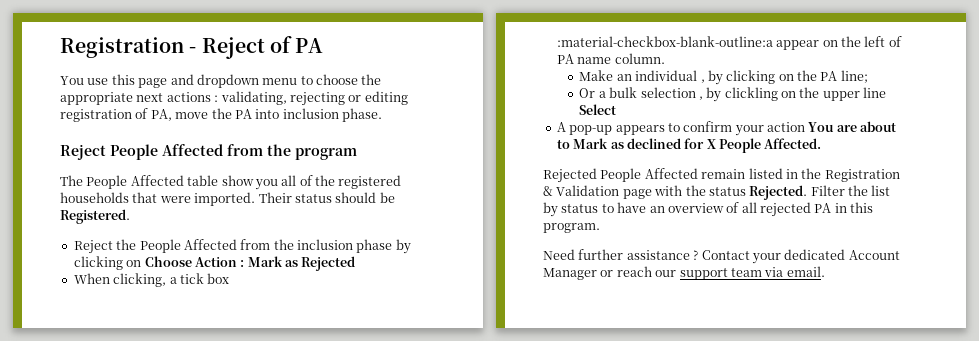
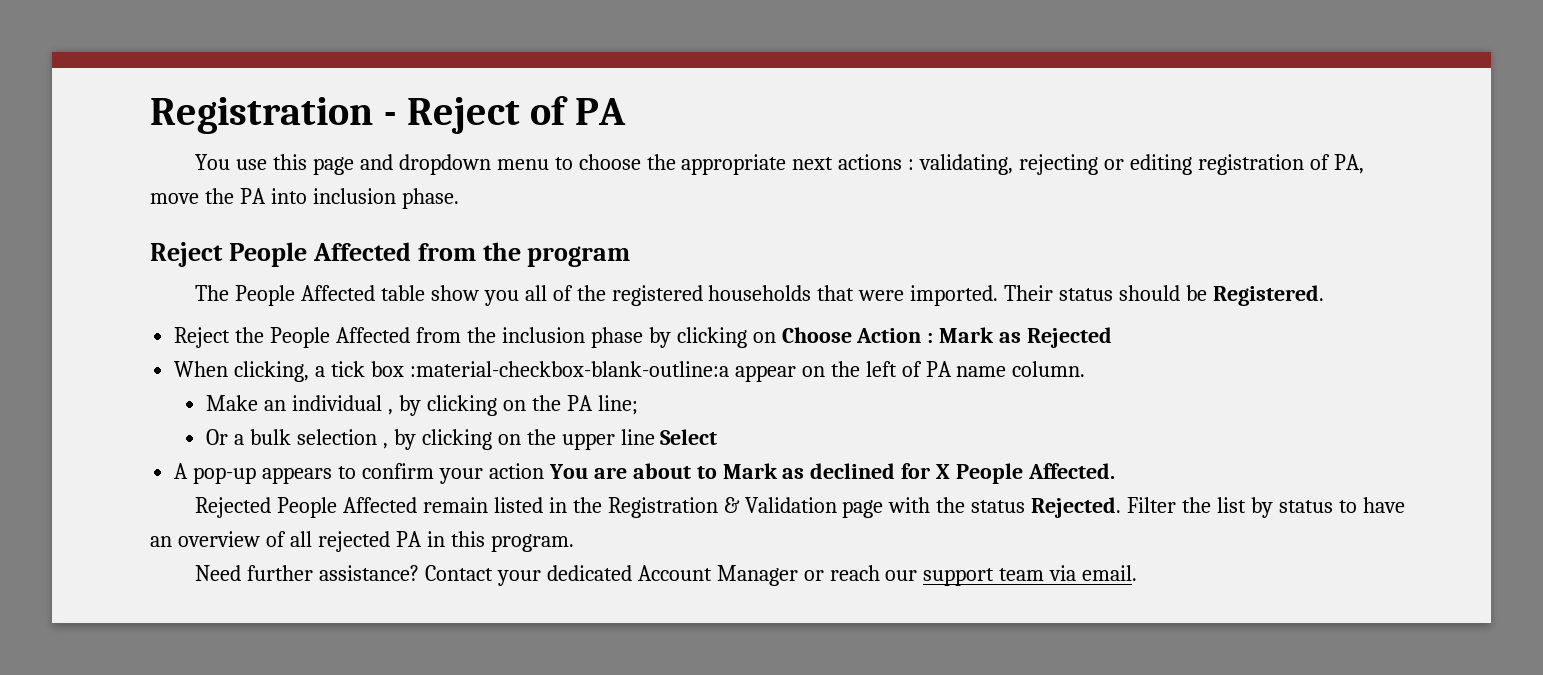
- Or a bulk selection , by clickling on the upper line Select
+ Or a bulk selection , by clicking on the upper line Select
- Need further assistance ?
+ Need further assistance?

